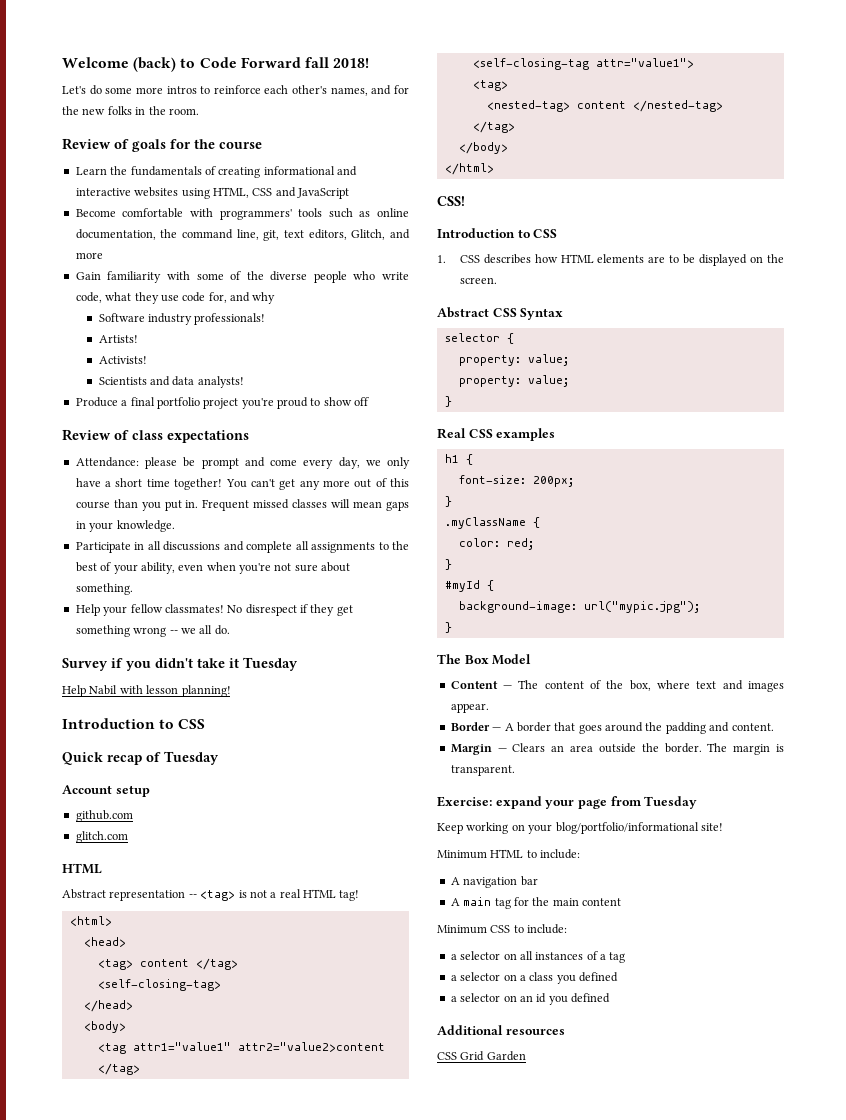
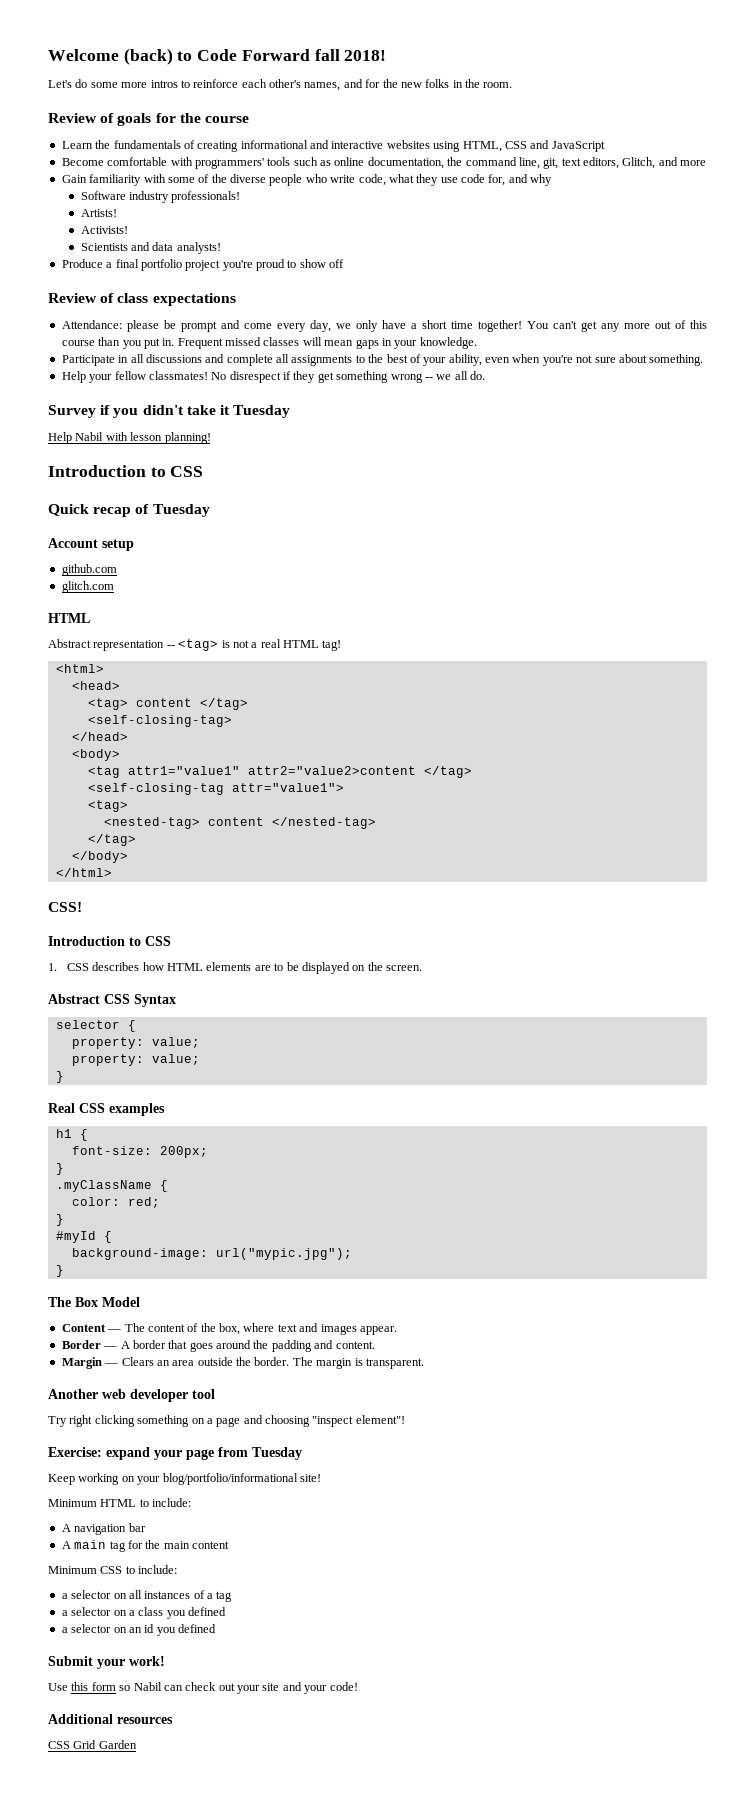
+ Another web developer tool
+ Try right clicking something on a page and choosing "inspect element"!
+ Submit your work!
+ Use this form so Nabil can check out your site and your code!

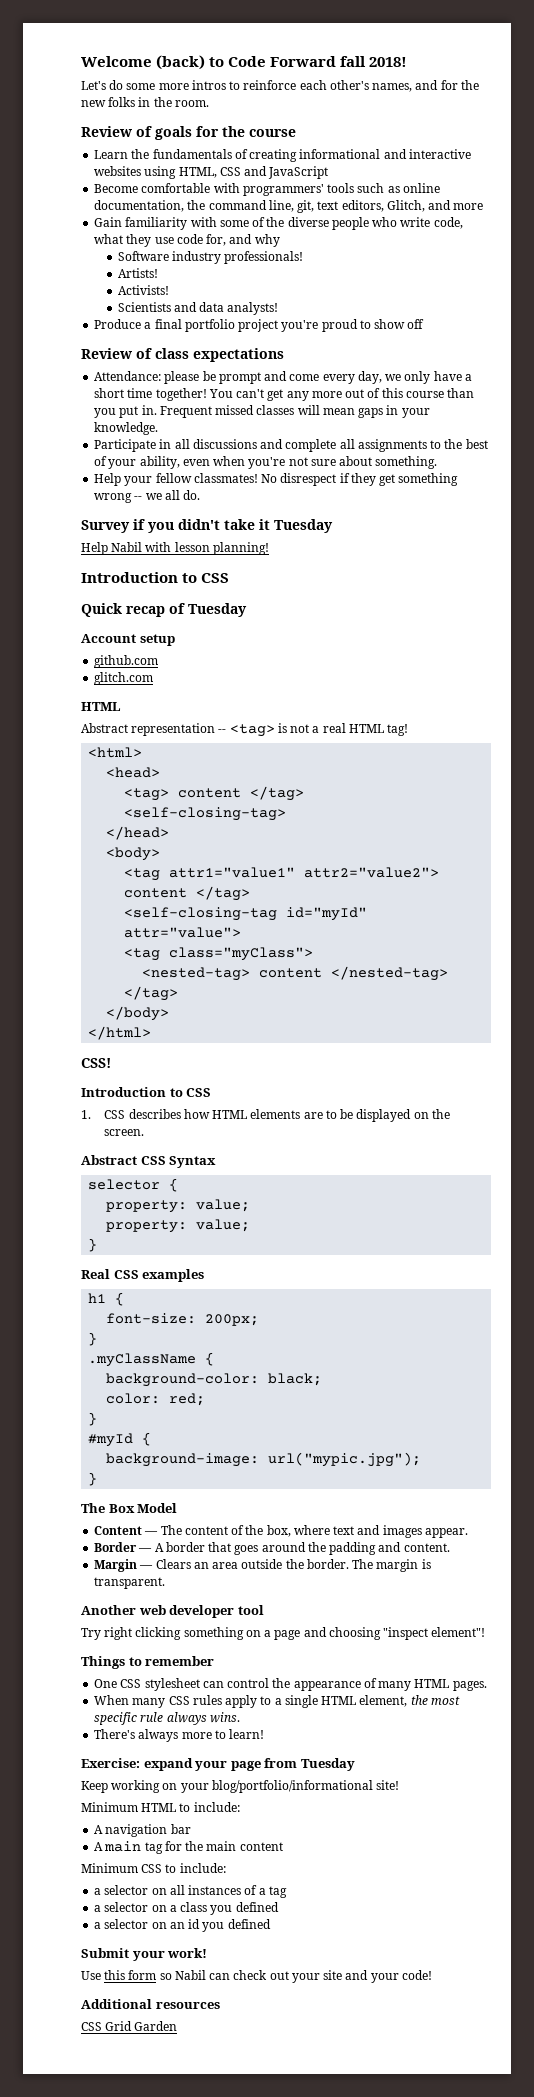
- <tag attr1="value1" attr2="value2>content </tag>
+ <tag attr1="value1" attr2="value2"> content </tag>
- <self-closing-tag attr="value1">
- <tag>
+ <self-closing-tag id="myId" attr="value">
+ <tag class="myClass">
+ background-color: black;
+ Things to remember
+ One CSS stylesheet can control the appearance of many HTML pages.
+ When many CSS rules apply to a single HTML element, the most specific rule always wins.
+ There's always more to learn!

